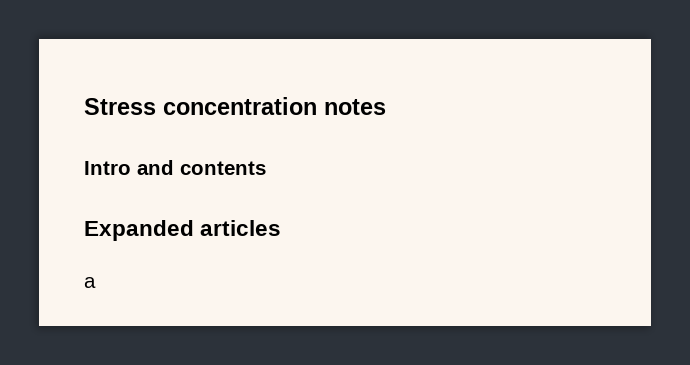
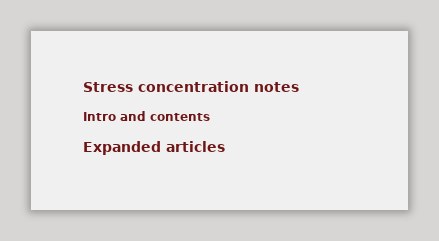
- a

